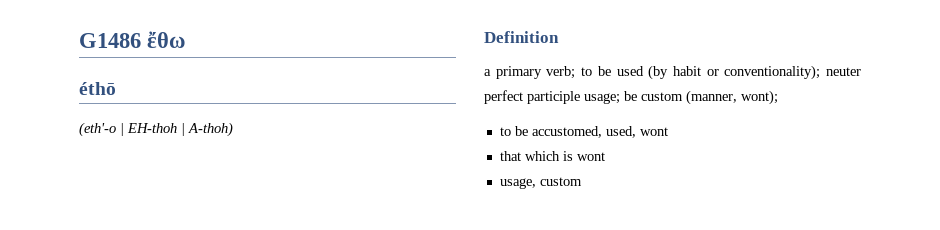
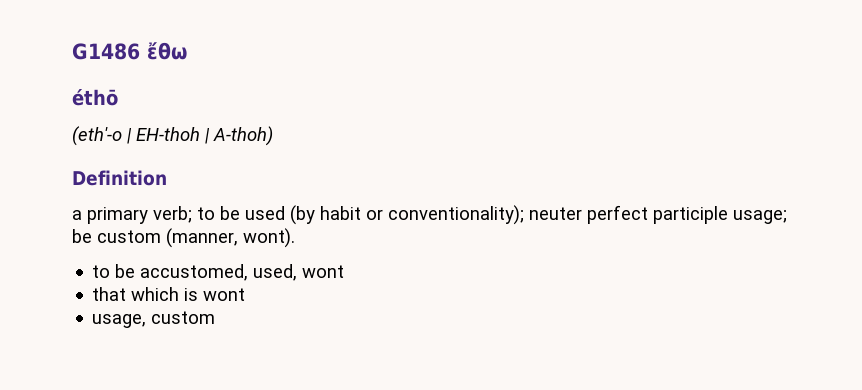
- a primary verb; to be used (by habit or conventionality); neuter perfect participle usage; be custom (manner, wont);
+ a primary verb; to be used (by habit or conventionality); neuter perfect participle usage; be custom (manner, wont).

